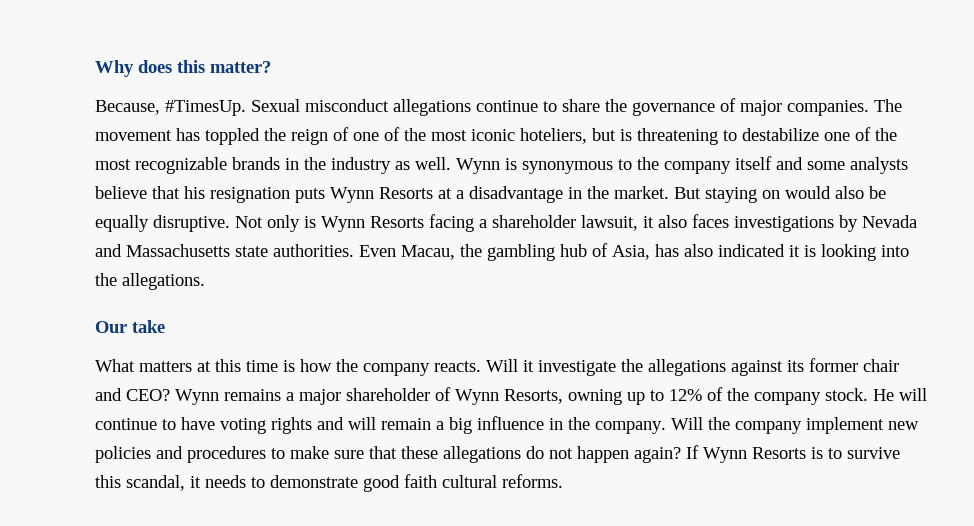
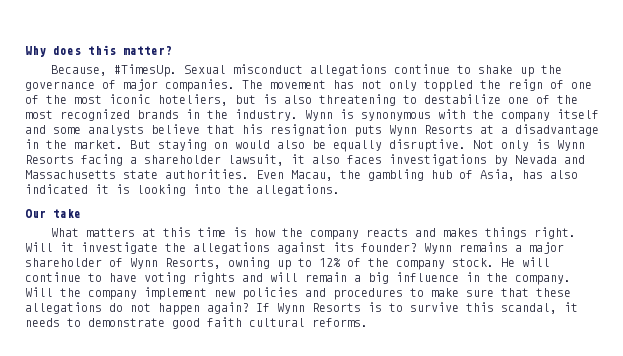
- Sexual misconduct allegations continue to share the governance of major companies.
+ Sexual misconduct allegations continue to shake up the governance of major companies.
- The movement has toppled the reign of one of the most iconic hoteliers, but is threatening to destabilize one of the most recognizable brands in the industry as well.
+ The movement has not only toppled the reign of one of the most iconic hoteliers, but is also threatening to destabilize one of the most recognized brands in the industry.
- Wynn is synonymous to the company itself and some analysts believe that his resignation puts Wynn Resorts at a disadvantage in the market.
+ Wynn is synonymous with the company itself and some analysts believe that his resignation puts Wynn Resorts at a disadvantage in the market.
- What matters at this time is how the company reacts.
+ What matters at this time is how the company reacts and makes things right.
- Will it investigate the allegations against its former chair and CEO?
+ Will it investigate the allegations against its founder?

